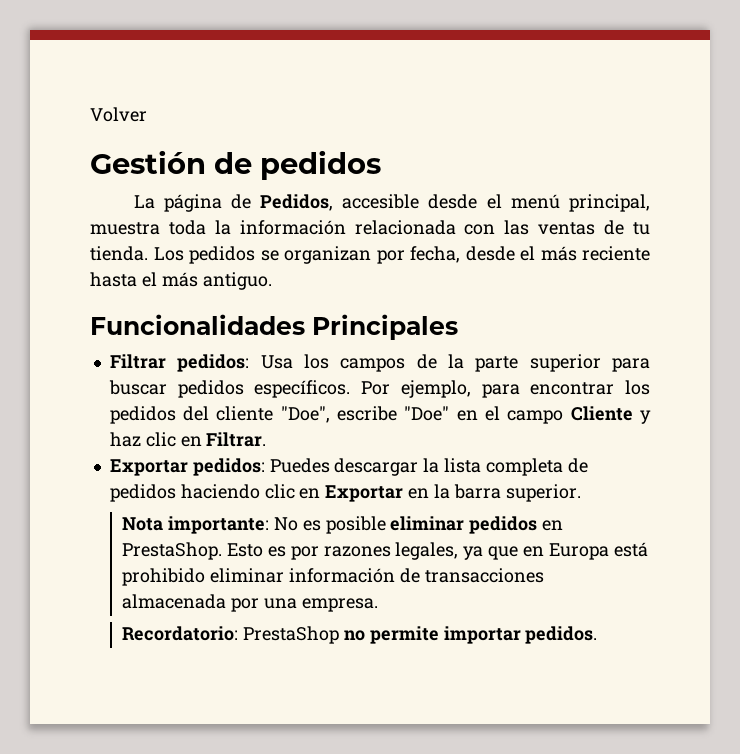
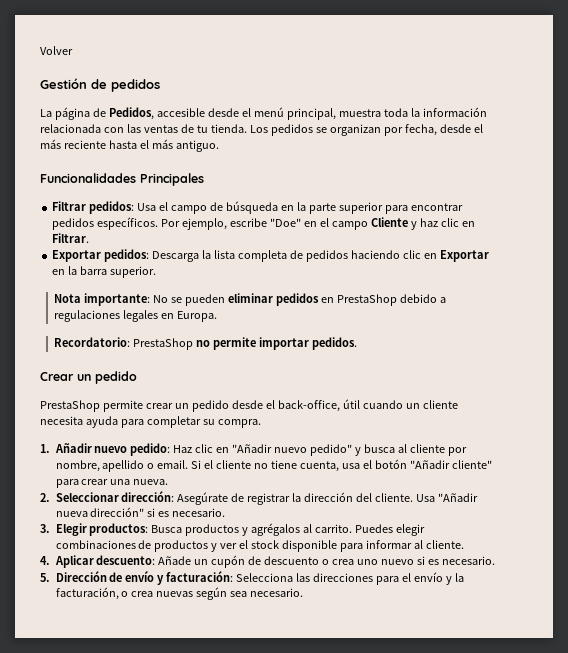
- Filtrar pedidos: Usa los campos de la parte superior para buscar pedidos específicos.
+ Filtrar pedidos: Usa el campo de búsqueda en la parte superior para encontrar pedidos específicos.
- Por ejemplo, para encontrar los pedidos del cliente "Doe", escribe "Doe" en el campo Cliente y haz clic en Filtrar.
+ Por ejemplo, escribe "Doe" en el campo Cliente y haz clic en Filtrar.
- Exportar pedidos: Puedes descargar la lista completa de pedidos haciendo clic en Exportar en la barra superior.
+ Exportar pedidos: Descarga la lista completa de pedidos haciendo clic en Exportar en la barra superior.
- Nota importante: No es posible eliminar pedidos en PrestaShop. Esto es por razones legales, ya que en Europa está prohibido eliminar información de transacciones almacenada por una empresa.
+ Nota importante: No se pueden eliminar pedidos en PrestaShop debido a regulaciones legales en Europa.
+ Crear un pedido
+ PrestaShop permite crear un pedido desde el back-office, útil cuando un cliente necesita ayuda para completar su compra.
+ 1. Añadir nuevo pedido: Haz clic en "Añadir nuevo pedido" y busca al cliente por nombre, apellido o email. Si el cliente no tiene cuenta, usa el botón "Añadir cliente" para crear una nueva.
+ 2. Seleccionar dirección: Asegúrate de registrar la dirección del cliente. Usa "Añadir nueva dirección" si es necesario.
+ 3. Elegir productos: Busca productos y agrégalos al carrito. Puedes elegir combinaciones de productos y ver el stock disponible para informar al cliente.
+ 4. Aplicar descuento: Añade un cupón de descuento o crea uno nuevo si es necesario.
+ 5. Dirección de envío y facturación: Selecciona las direcciones para el envío y la facturación, o crea nuevas según sea necesario.

